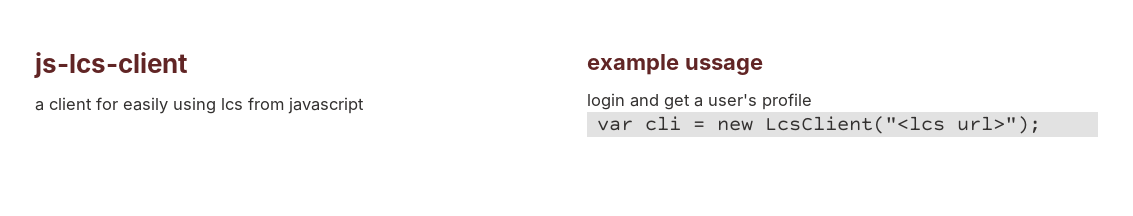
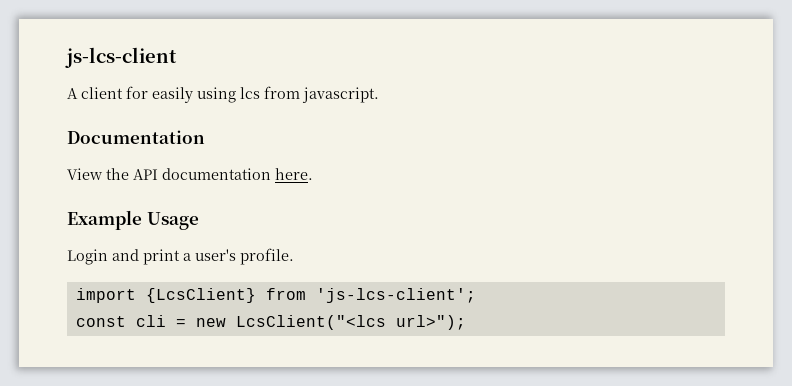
- a client for easily using lcs from javascript
- example ussage
- login and get a user's profile
- var cli = new LcsClient("<lcs url>");
+ A client for easily using lcs from javascript.
+ Documentation
+ View the API documentation here.
+ Example Usage
+ Login and print a user's profile.
+ import {LcsClient} from 'js-lcs-client';
+ const cli = new LcsClient("<lcs url>");

